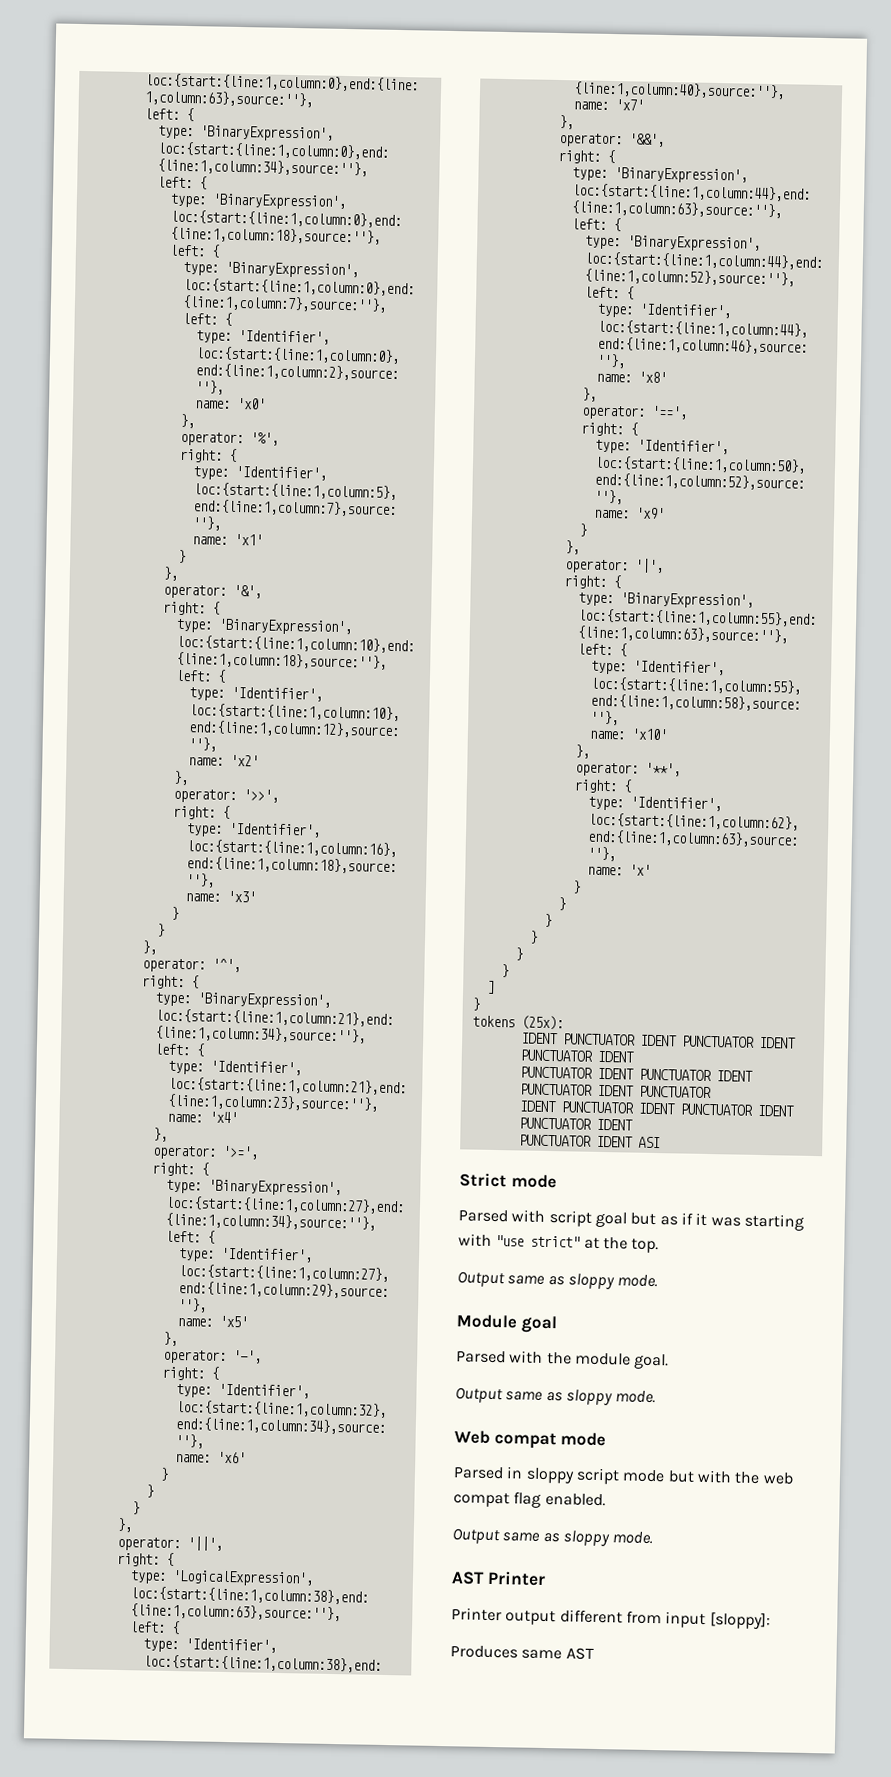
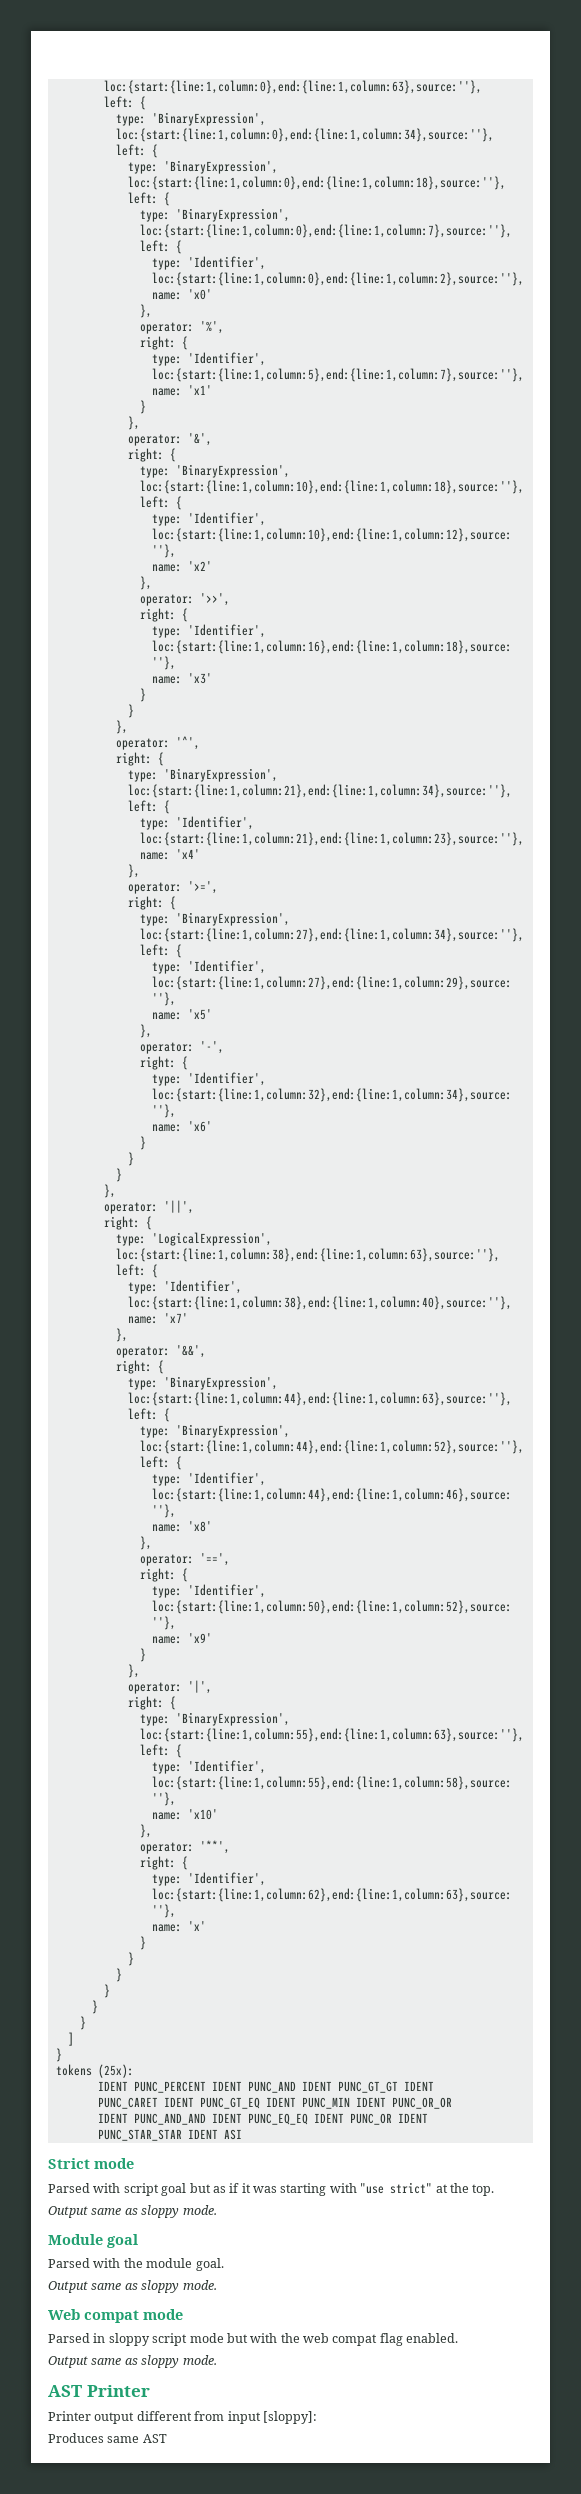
  tokens (25x):
- IDENT PUNCTUATOR IDENT PUNCTUATOR IDENT PUNCTUATOR IDENT
- PUNCTUATOR IDENT PUNCTUATOR IDENT PUNCTUATOR IDENT PUNCTUATOR
- IDENT PUNCTUATOR IDENT PUNCTUATOR IDENT PUNCTUATOR IDENT
- PUNCTUATOR IDENT ASI
+ IDENT PUNC_PERCENT IDENT PUNC_AND IDENT PUNC_GT_GT IDENT
+ PUNC_CARET IDENT PUNC_GT_EQ IDENT PUNC_MIN IDENT PUNC_OR_OR
+ IDENT PUNC_AND_AND IDENT PUNC_EQ_EQ IDENT PUNC_OR IDENT
+ PUNC_STAR_STAR IDENT ASI

